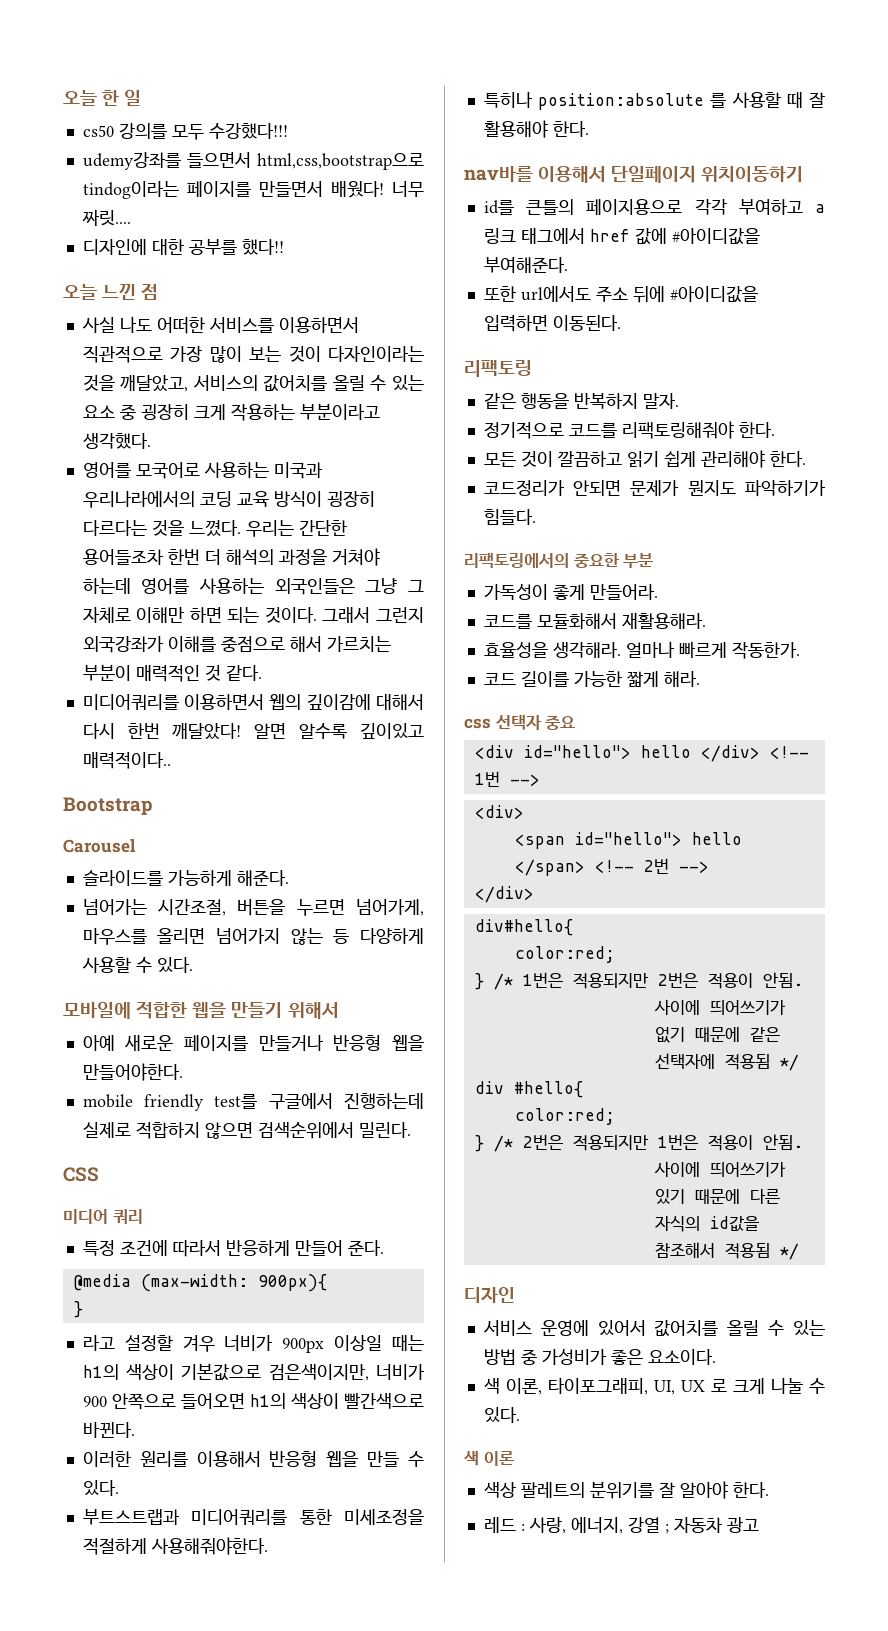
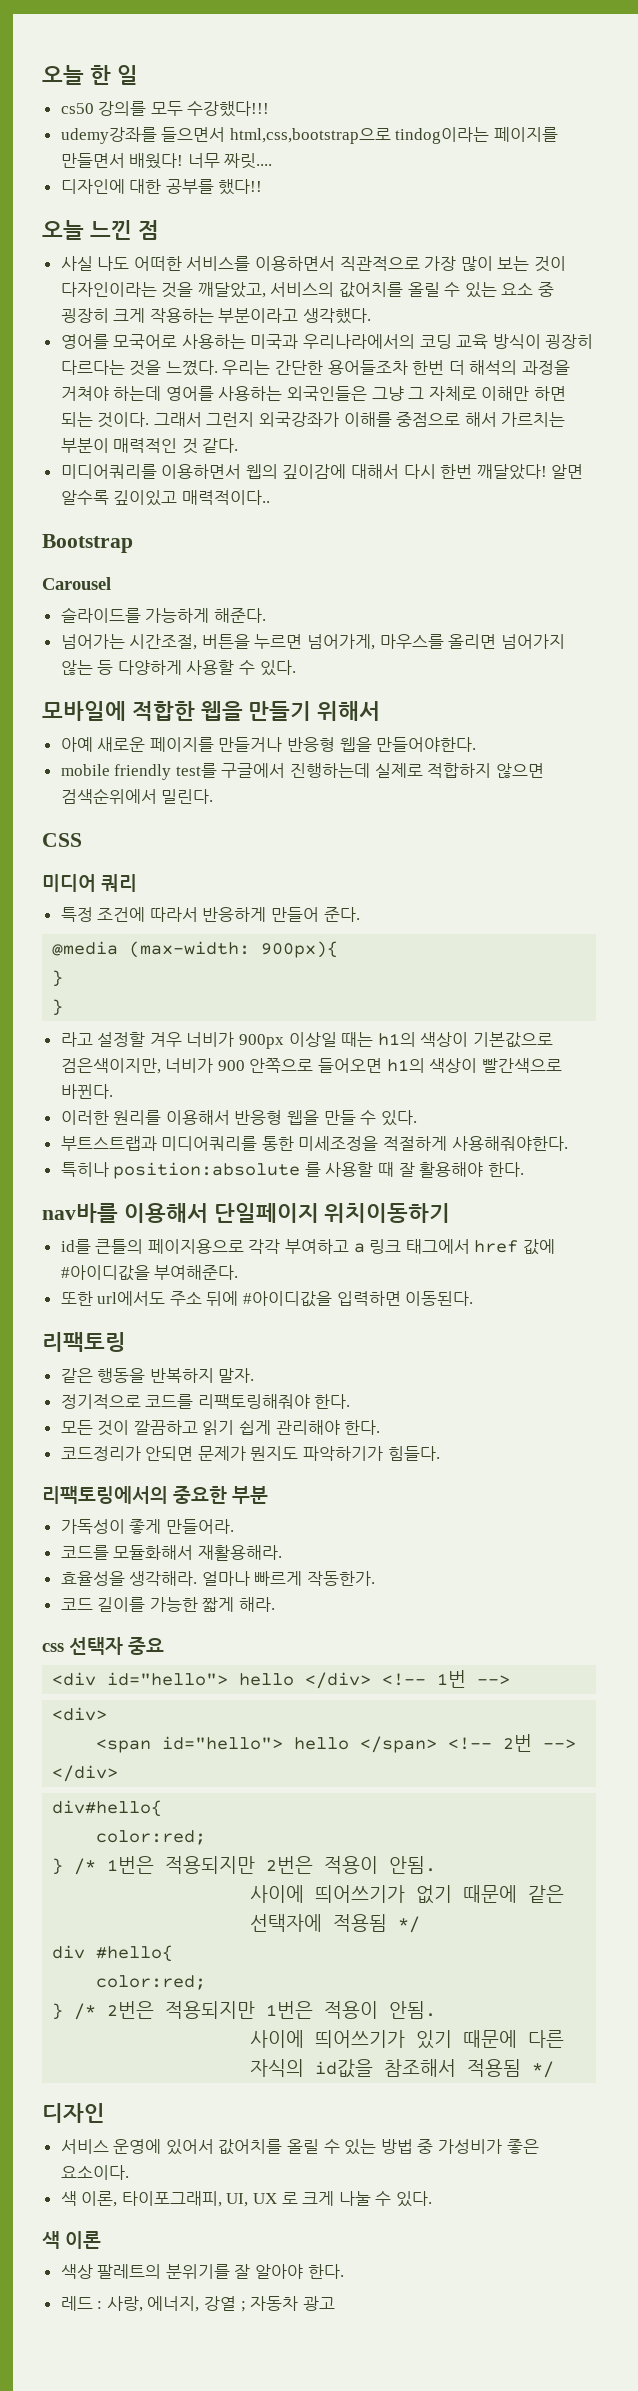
  @media (max-width: 900px){
+ }

